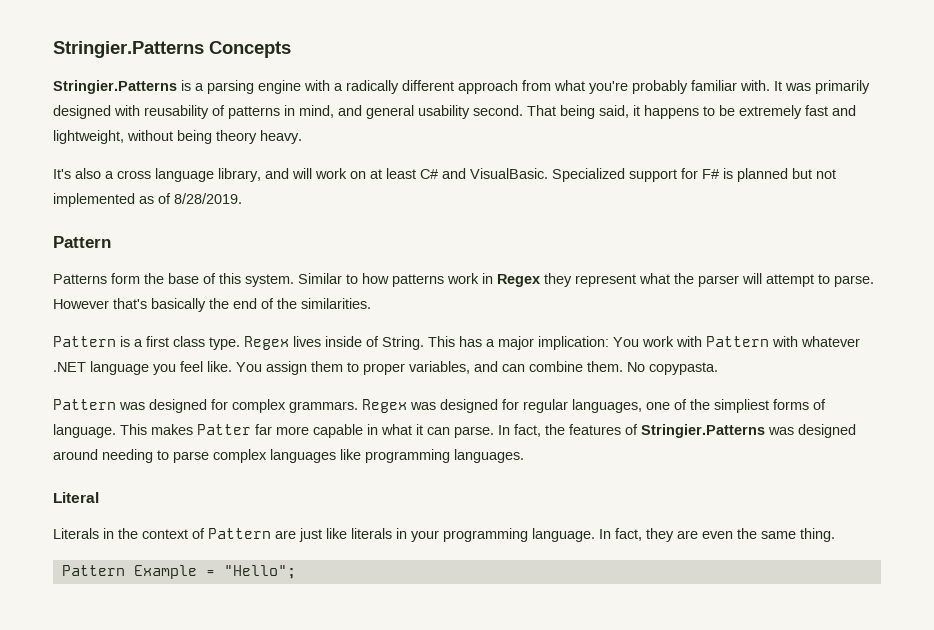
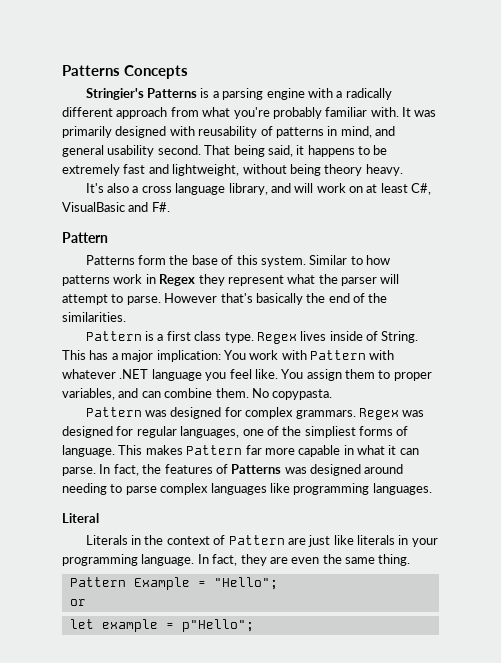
- Stringier.Patterns Concepts
+ Patterns Concepts
- Stringier.Patterns is a parsing engine with a radically different approach from what you're probably familiar with.
+ Stringier's Patterns is a parsing engine with a radically different approach from what you're probably familiar with.
- It's also a cross language library, and will work on at least C# and VisualBasic. Specialized support for F# is planned but not implemented as of 8/28/2019.
+ It's also a cross language library, and will work on at least C#, VisualBasic and F#.
- This makes Patter far more capable in what it can parse.
+ This makes Pattern far more capable in what it can parse.
- In fact, the features of Stringier.Patterns was designed around needing to parse complex languages like programming languages.
+ In fact, the features of Patterns was designed around needing to parse complex languages like programming languages.
+ or
+ let example = p"Hello";

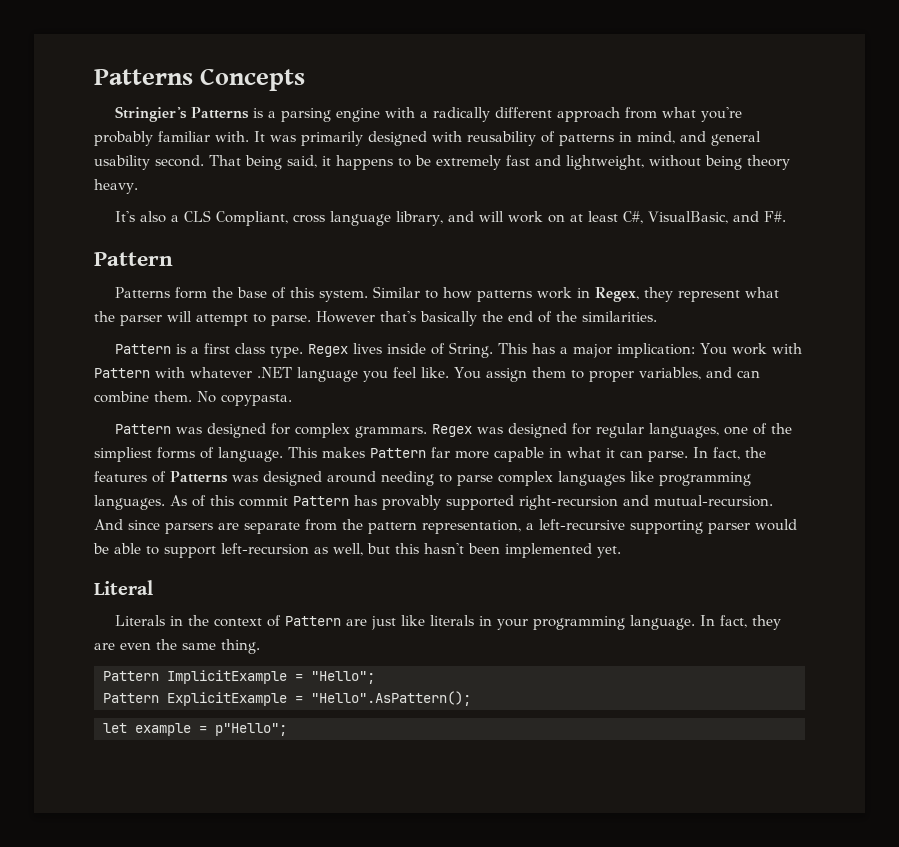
- It's also a cross language library, and will work on at least C#, VisualBasic and F#.
+ It's also a CLS Compliant, cross language library, and will work on at least C#, VisualBasic, and F#.
- Similar to how patterns work in Regex they represent what the parser will attempt to parse.
+ Similar to how patterns work in Regex, they represent what the parser will attempt to parse.
+ As of this commit Pattern has provably supported right-recursion and mutual-recursion. And since parsers are separate from the pattern representation, a left-recursive supporting parser would be able to support left-recursion as well, but this hasn't been implemented yet.
- Pattern Example = "Hello";
+ Pattern ImplicitExample = "Hello";
- or
+ Pattern ExplicitExample = "Hello".AsPattern();

